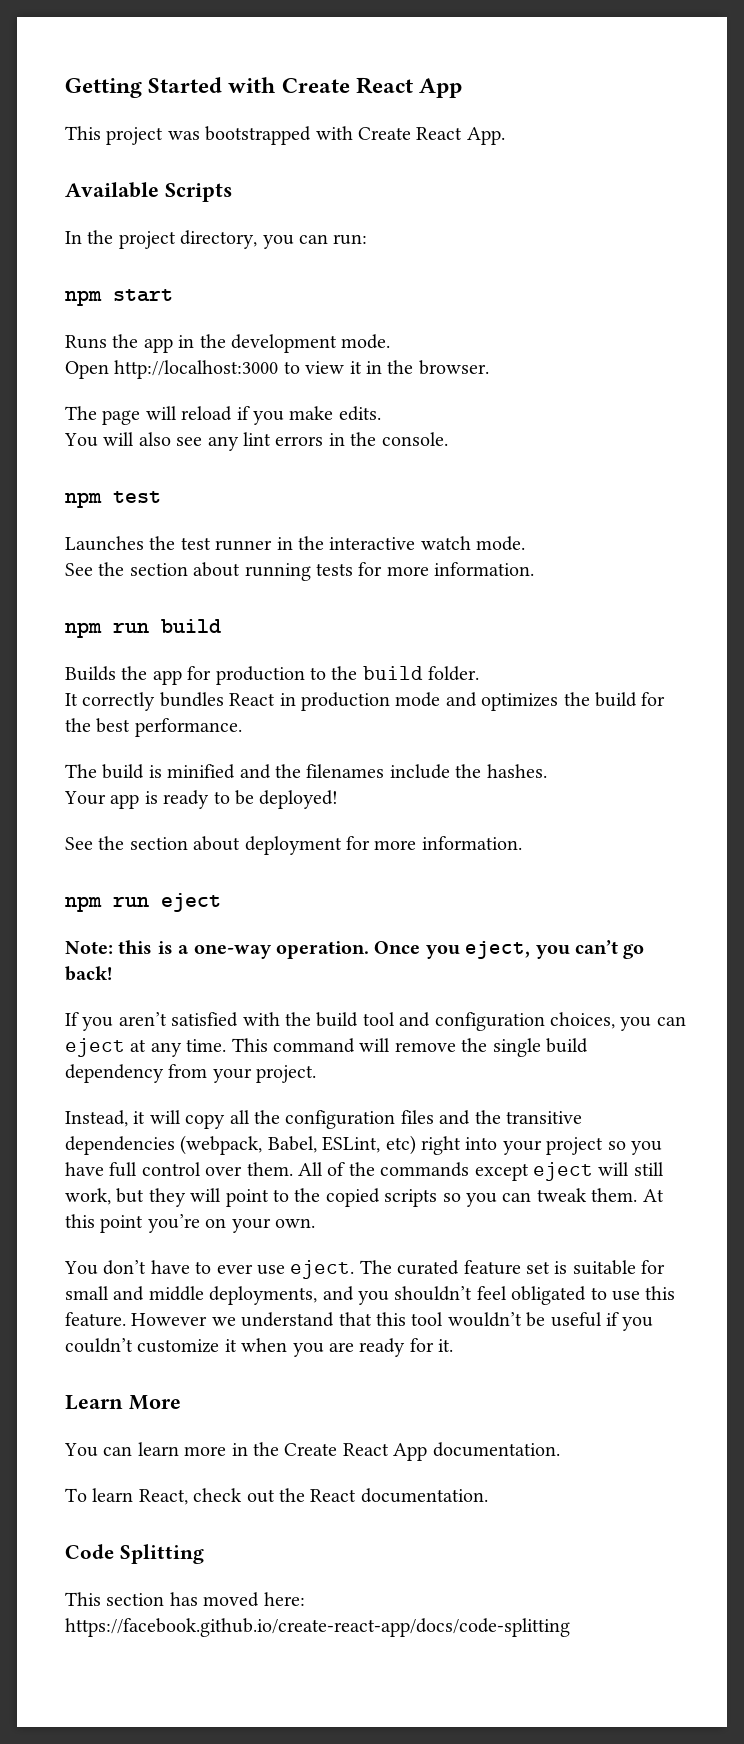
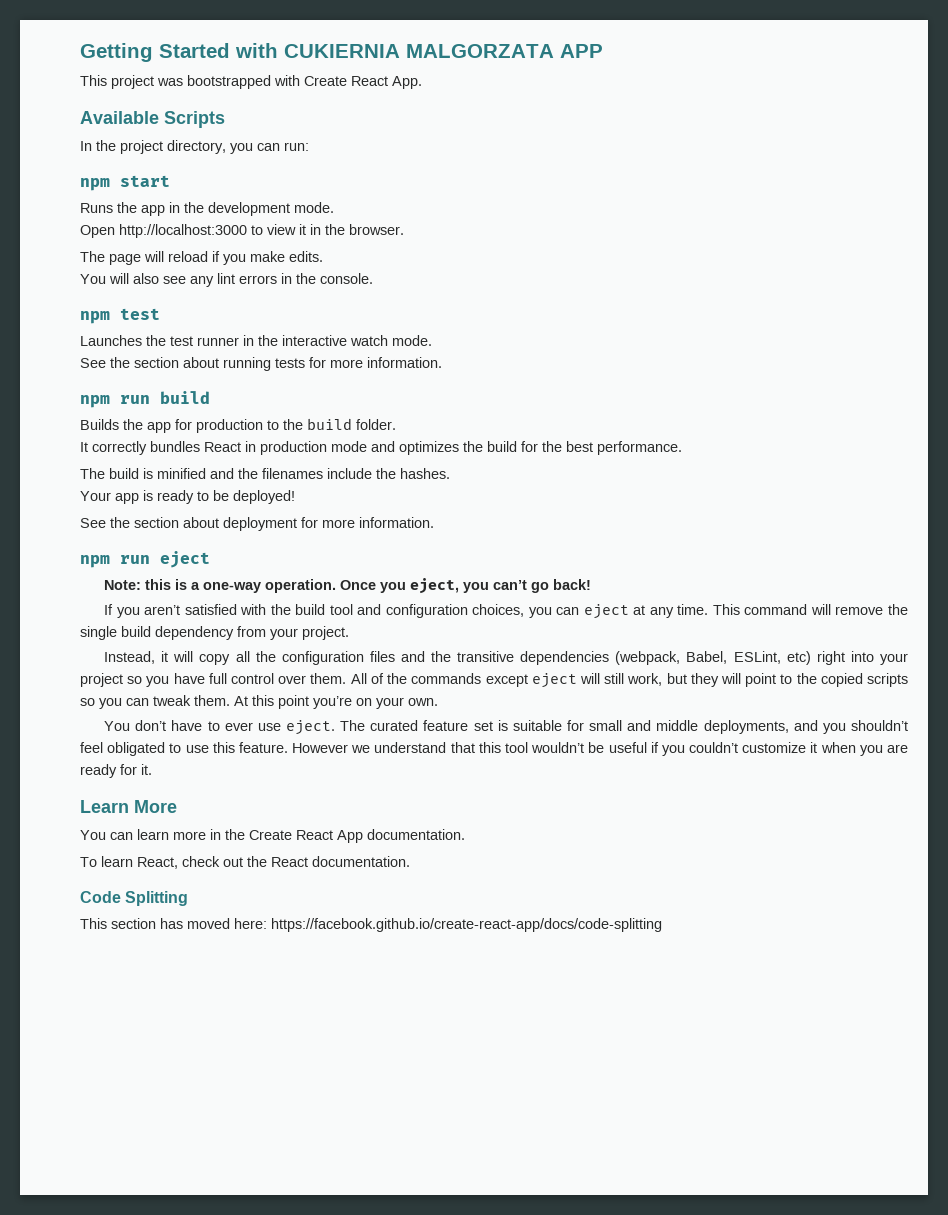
- Getting Started with Create React App
+ Getting Started with CUKIERNIA MALGORZATA APP

